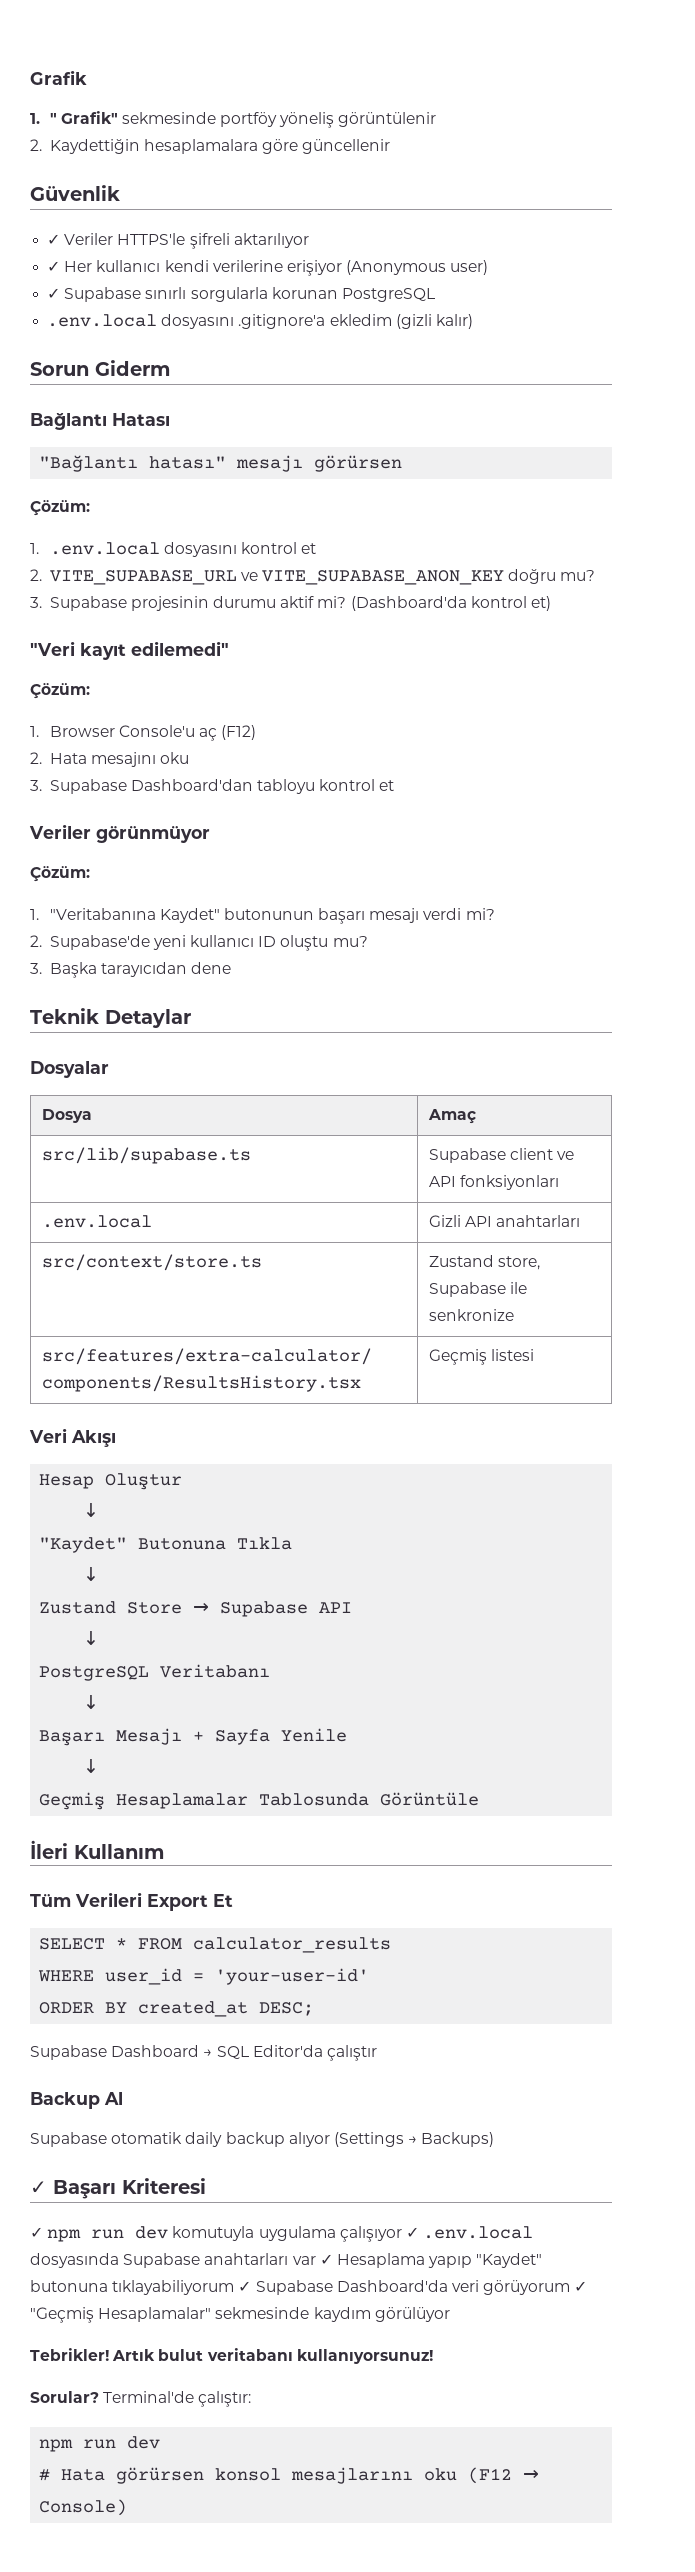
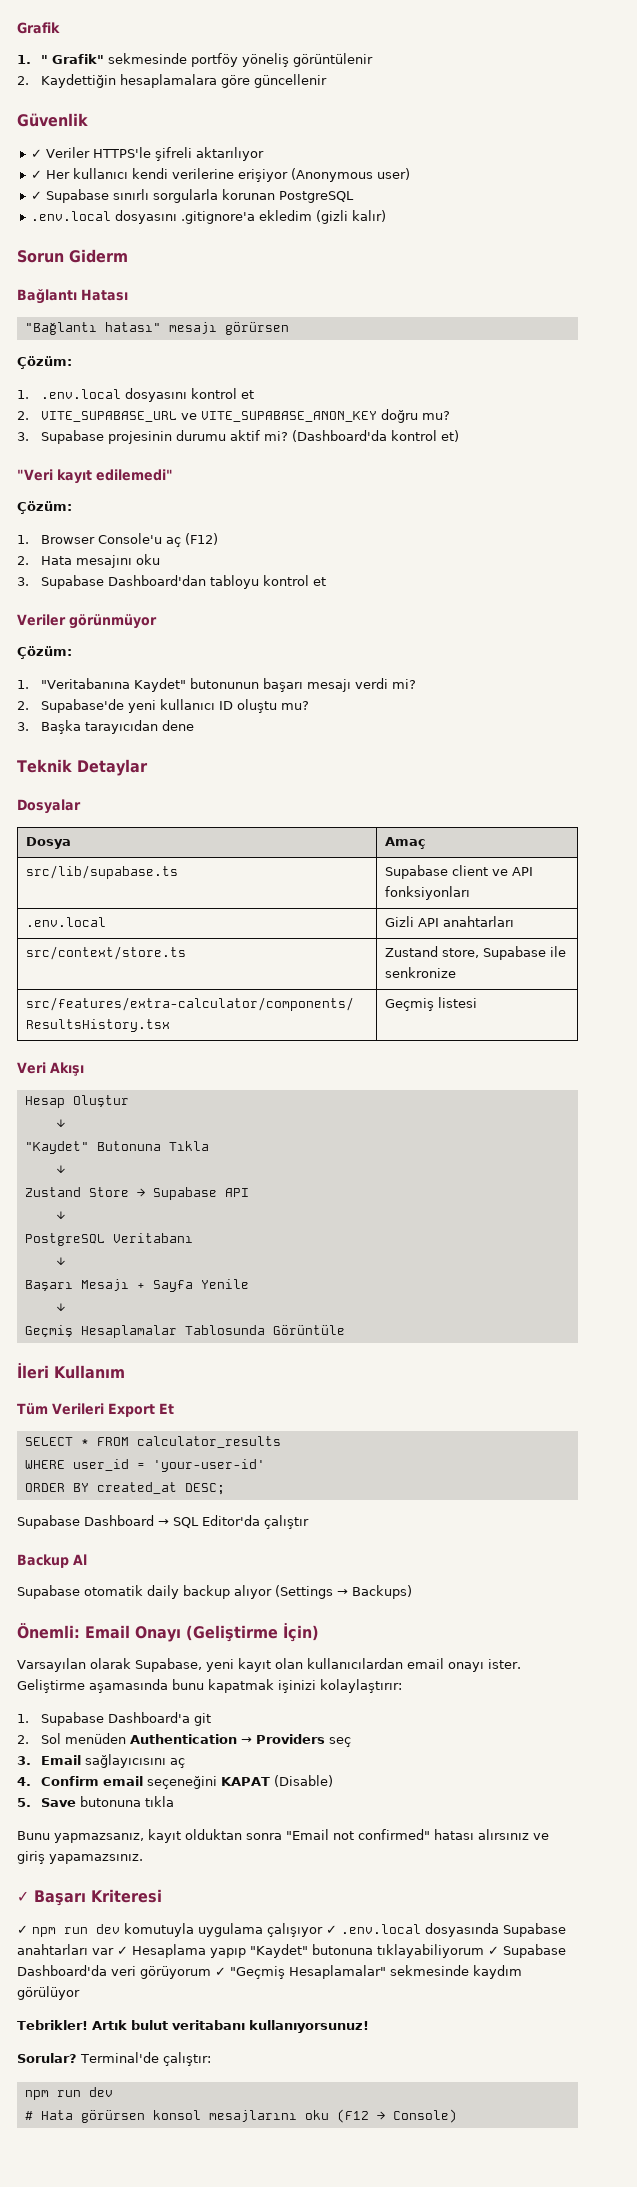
+ Önemli: Email Onayı (Geliştirme İçin)
+ Varsayılan olarak Supabase, yeni kayıt olan kullanıcılardan email onayı ister. Geliştirme aşamasında bunu kapatmak işinizi kolaylaştırır:
+ 1. Supabase Dashboard'a git
+ 2. Sol menüden Authentication → Providers seç
+ 3. Email sağlayıcısını aç
+ 4. Confirm email seçeneğini KAPAT (Disable)
+ 5. Save butonuna tıkla
+ Bunu yapmazsanız, kayıt olduktan sonra "Email not confirmed" hatası alırsınız ve giriş yapamazsınız.

